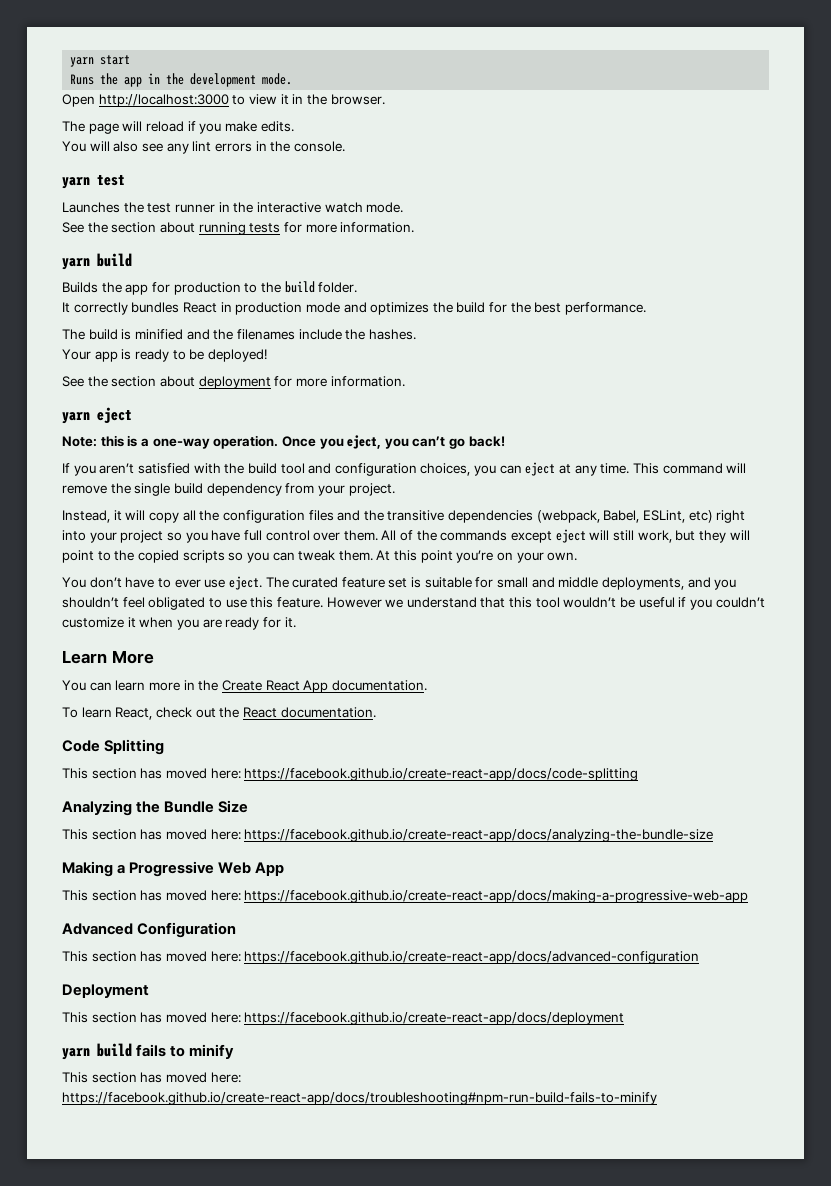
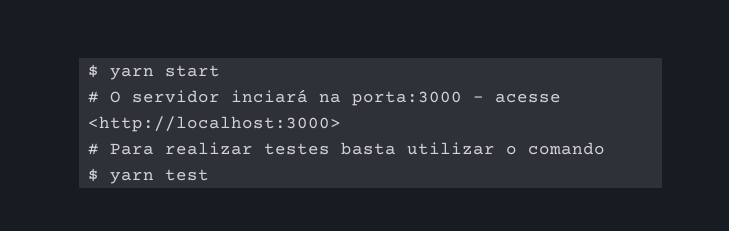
- yarn start
+ $ yarn start
- Runs the app in the development mode.
- Open http://localhost:3000 to view it in the browser.
- The page will reload if you make edits.
- You will also see any lint errors in the console.
- yarn test
- Launches the test runner in the interactive watch mode.
- See the section about running tests for more information.
- yarn build
- Builds the app for production to the build folder.
- It correctly bundles React in production mode and optimizes the build for the best performance.
- The build is minified and the filenames include the hashes.
- Your app is ready to be deployed!
- See the section about deployment for more information.
- yarn eject
- Note: this is a one-way operation. Once you eject, you can’t go back!
- If you aren’t satisfied with the build tool and configuration choices, you can eject at any time. This command will remove the single build dependency from your project.
- Instead, it will copy all the configuration files and the transitive dependencies (webpack, Babel, ESLint, etc) right into your project so you have full control over them. All of the commands except eject will still work, but they will point to the copied scripts so you can tweak them. At this point you’re on your own.
- You don’t have to ever use eject. The curated feature set is suitable for small and middle deployments, and you shouldn’t feel obligated to use this feature. However we understand that this tool wouldn’t be useful if you couldn’t customize it when you are ready for it.
- Learn More
- You can learn more in the Create React App documentation.
- To learn React, check out the React documentation.
- Code Splitting
- This section has moved here: https://facebook.github.io/create-react-app/docs/code-splitting
- Analyzing the Bundle Size
- This section has moved here: https://facebook.github.io/create-react-app/docs/analyzing-the-bundle-size
- Making a Progressive Web App
- This section has moved here: https://facebook.github.io/create-react-app/docs/making-a-progressive-web-app
- Advanced Configuration
- This section has moved here: https://facebook.github.io/create-react-app/docs/advanced-configuration
- Deployment
- This section has moved here: https://facebook.github.io/create-react-app/docs/deployment
- yarn build fails to minify
- This section has moved here: https://facebook.github.io/create-react-app/docs/troubleshooting#npm-run-build-fails-to-minify
+ # O servidor inciará na porta:3000 - acesse <http://localhost:3000>
+ # Para realizar testes basta utilizar o comando
+ $ yarn test

